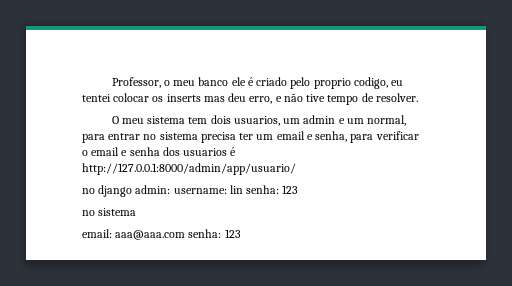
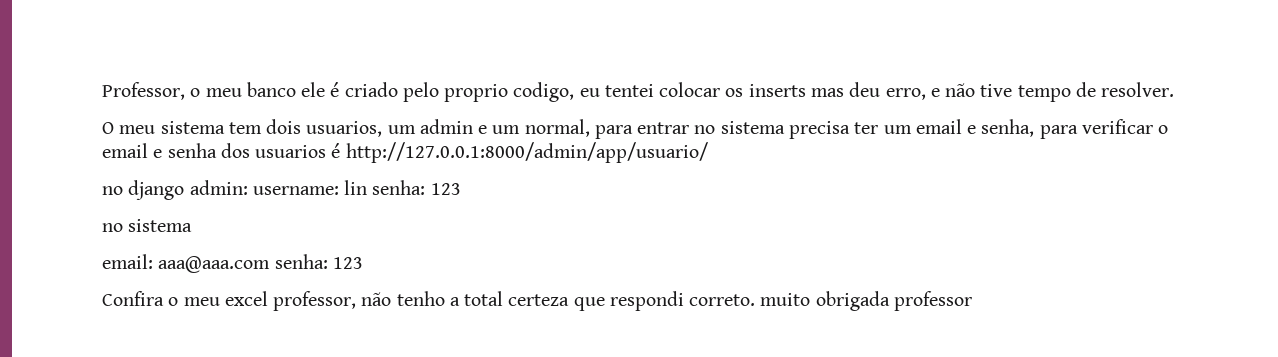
+ Confira o meu excel professor, não tenho a total certeza que respondi correto. muito obrigada professor

